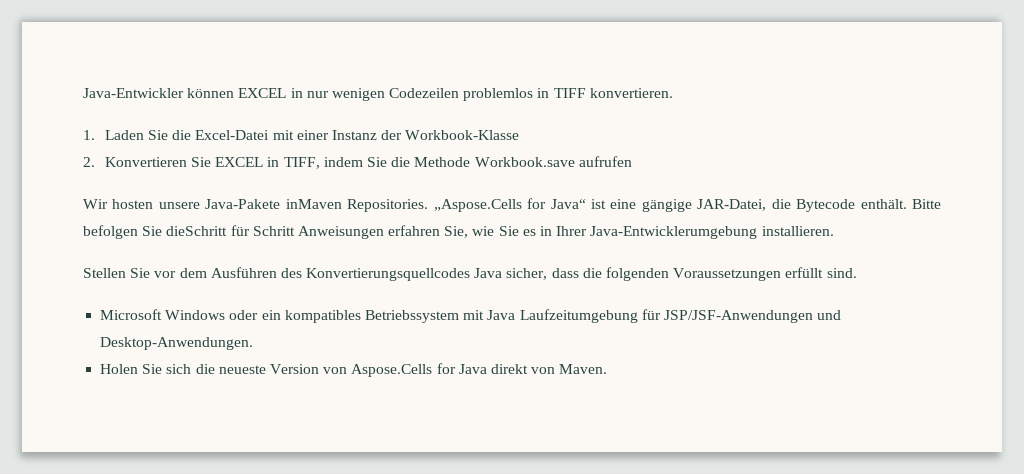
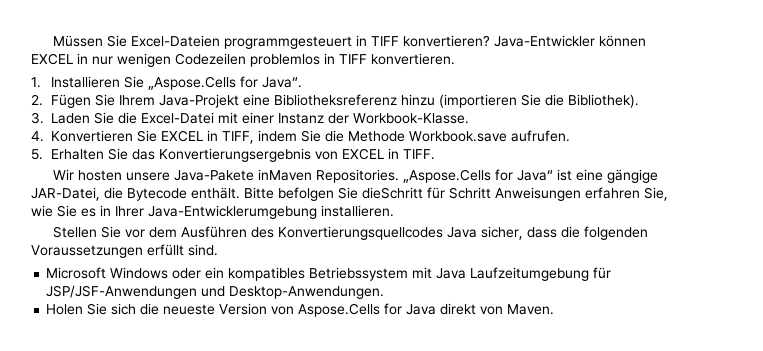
+ Müssen Sie Excel-Dateien programmgesteuert in TIFF konvertieren?
- 1. Laden Sie die Excel-Datei mit einer Instanz der Workbook-Klasse
- 2. Konvertieren Sie EXCEL in TIFF, indem Sie die Methode Workbook.save aufrufen
+ 1. Installieren Sie „Aspose.Cells for Java“.
+ 2. Fügen Sie Ihrem Java-Projekt eine Bibliotheksreferenz hinzu (importieren Sie die Bibliothek).
+ 3. Laden Sie die Excel-Datei mit einer Instanz der Workbook-Klasse.
+ 4. Konvertieren Sie EXCEL in TIFF, indem Sie die Methode Workbook.save aufrufen.
+ 5. Erhalten Sie das Konvertierungsergebnis von EXCEL in TIFF.

